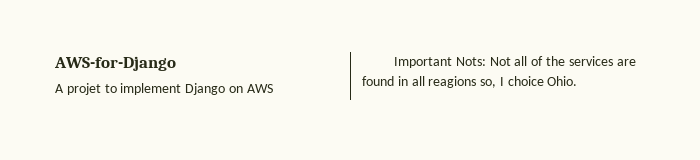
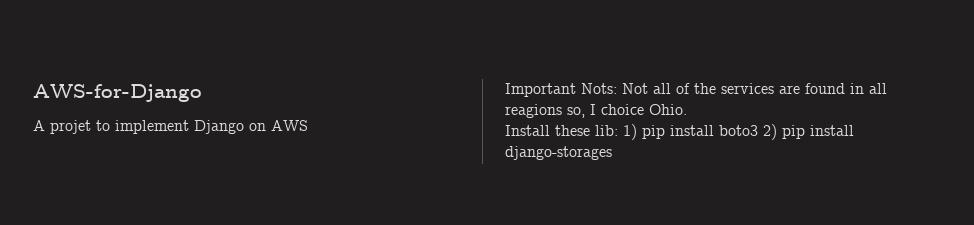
+ Install these lib: 1) pip install boto3 2) pip install django-storages

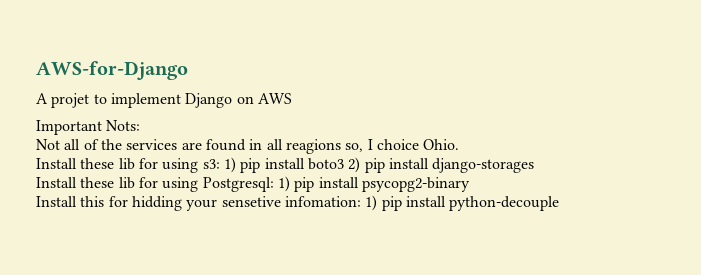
- Important Nots: Not all of the services are found in all reagions so, I choice Ohio.
+ Important Nots:
+ Not all of the services are found in all reagions so, I choice Ohio.
- Install these lib: 1) pip install boto3 2) pip install django-storages
+ Install these lib for using s3: 1) pip install boto3 2) pip install django-storages
+ Install these lib for using Postgresql: 1) pip install psycopg2-binary
+ Install this for hidding your sensetive infomation: 1) pip install python-decouple

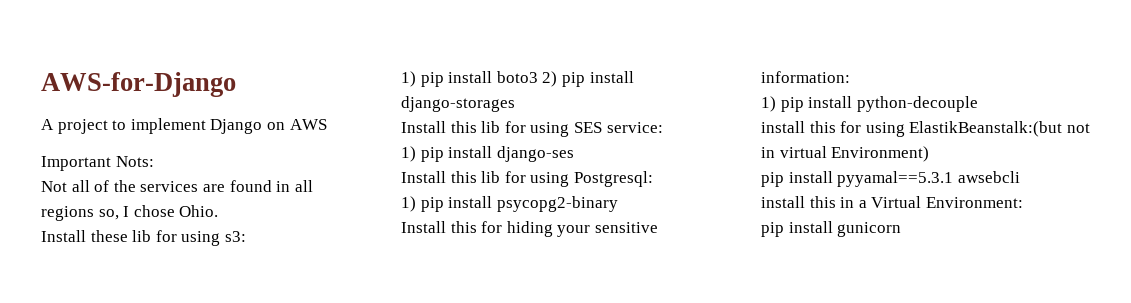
- A projet to implement Django on AWS
+ A project to implement Django on AWS
- Not all of the services are found in all reagions so, I choice Ohio.
+ Not all of the services are found in all regions so, I chose Ohio.
- Install these lib for using s3: 1) pip install boto3 2) pip install django-storages
+ Install these lib for using s3:
+ 1) pip install boto3 2) pip install django-storages
- Install these lib for using Postgresql: 1) pip install psycopg2-binary
+ Install this lib for using SES service:
+ 1) pip install django-ses
+ Install this lib for using Postgresql:
+ 1) pip install psycopg2-binary
- Install this for hidding your sensetive infomation: 1) pip install python-decouple
+ Install this for hiding your sensitive information:
+ 1) pip install python-decouple
+ install this for using ElastikBeanstalk:(but not in virtual Environment)
+ pip install pyyamal==5.3.1 awsebcli
+ install this in a Virtual Environment:
+ pip install gunicorn

